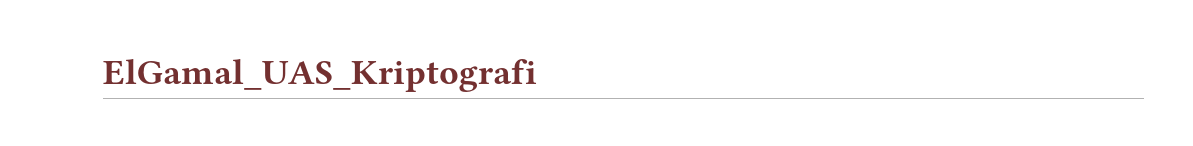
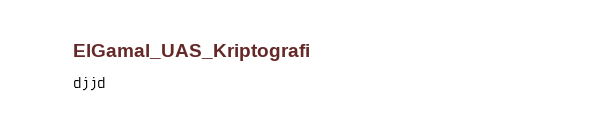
+ djjd

